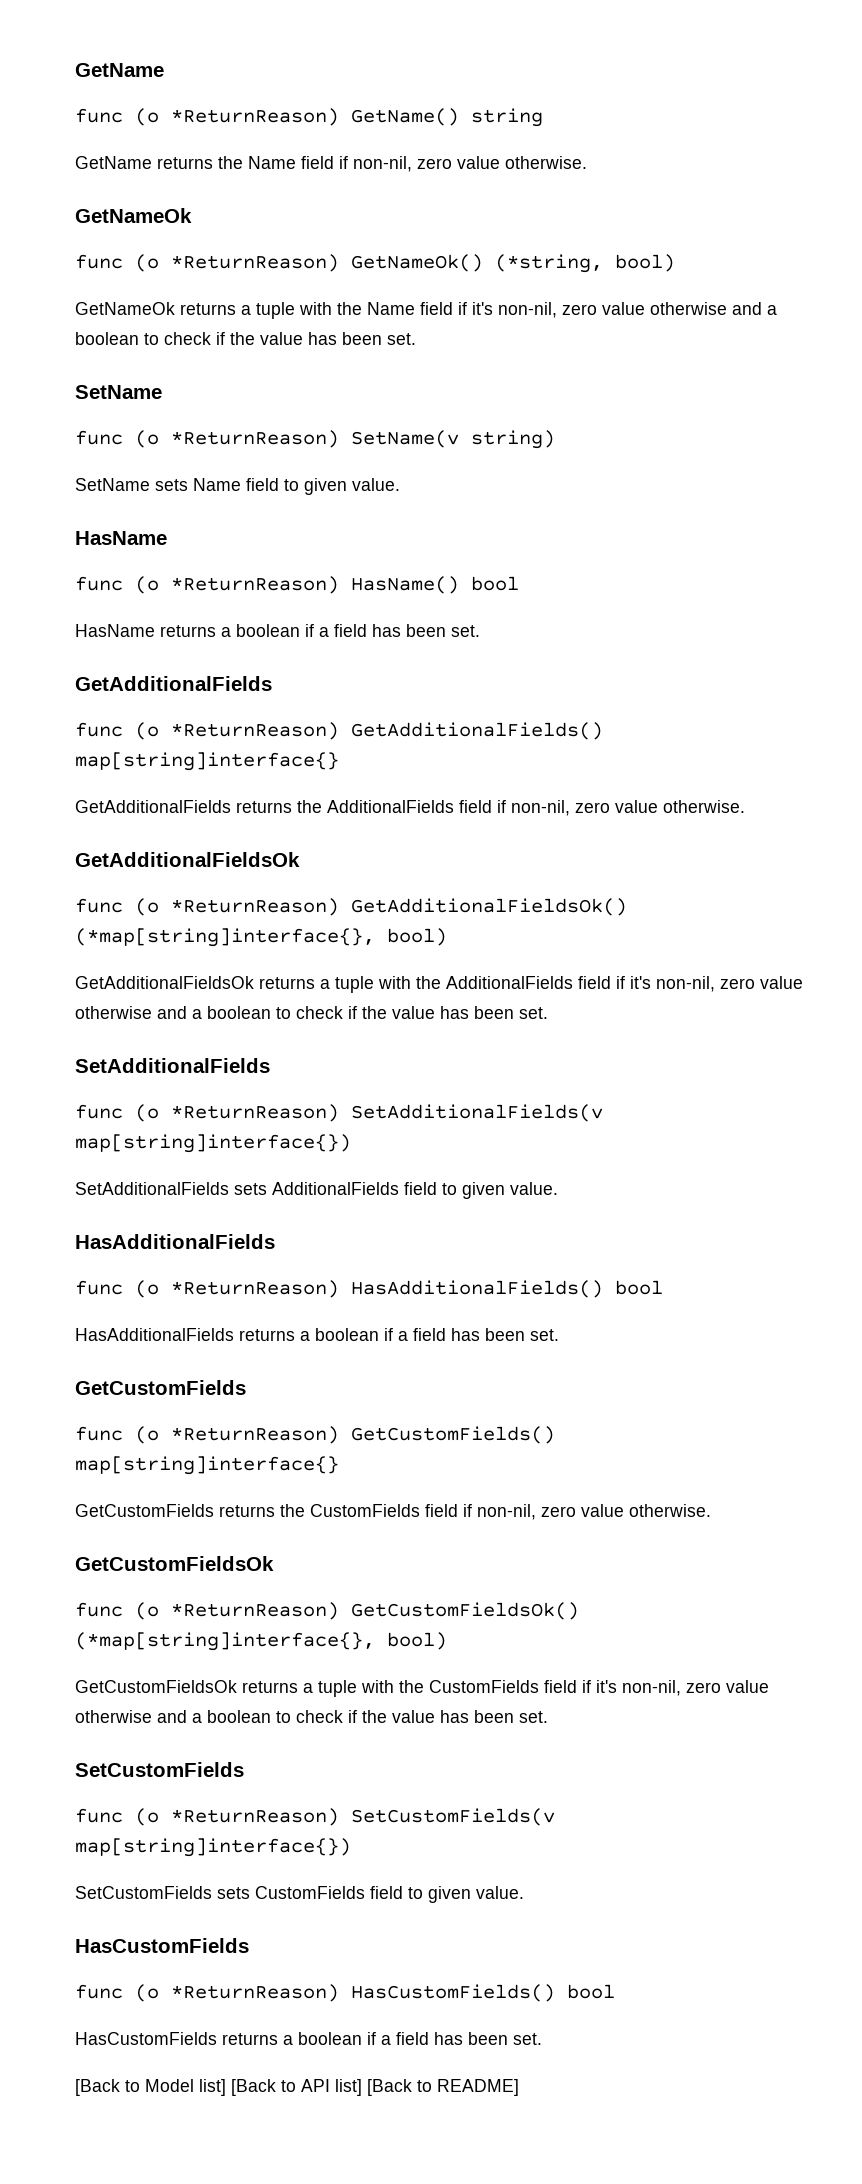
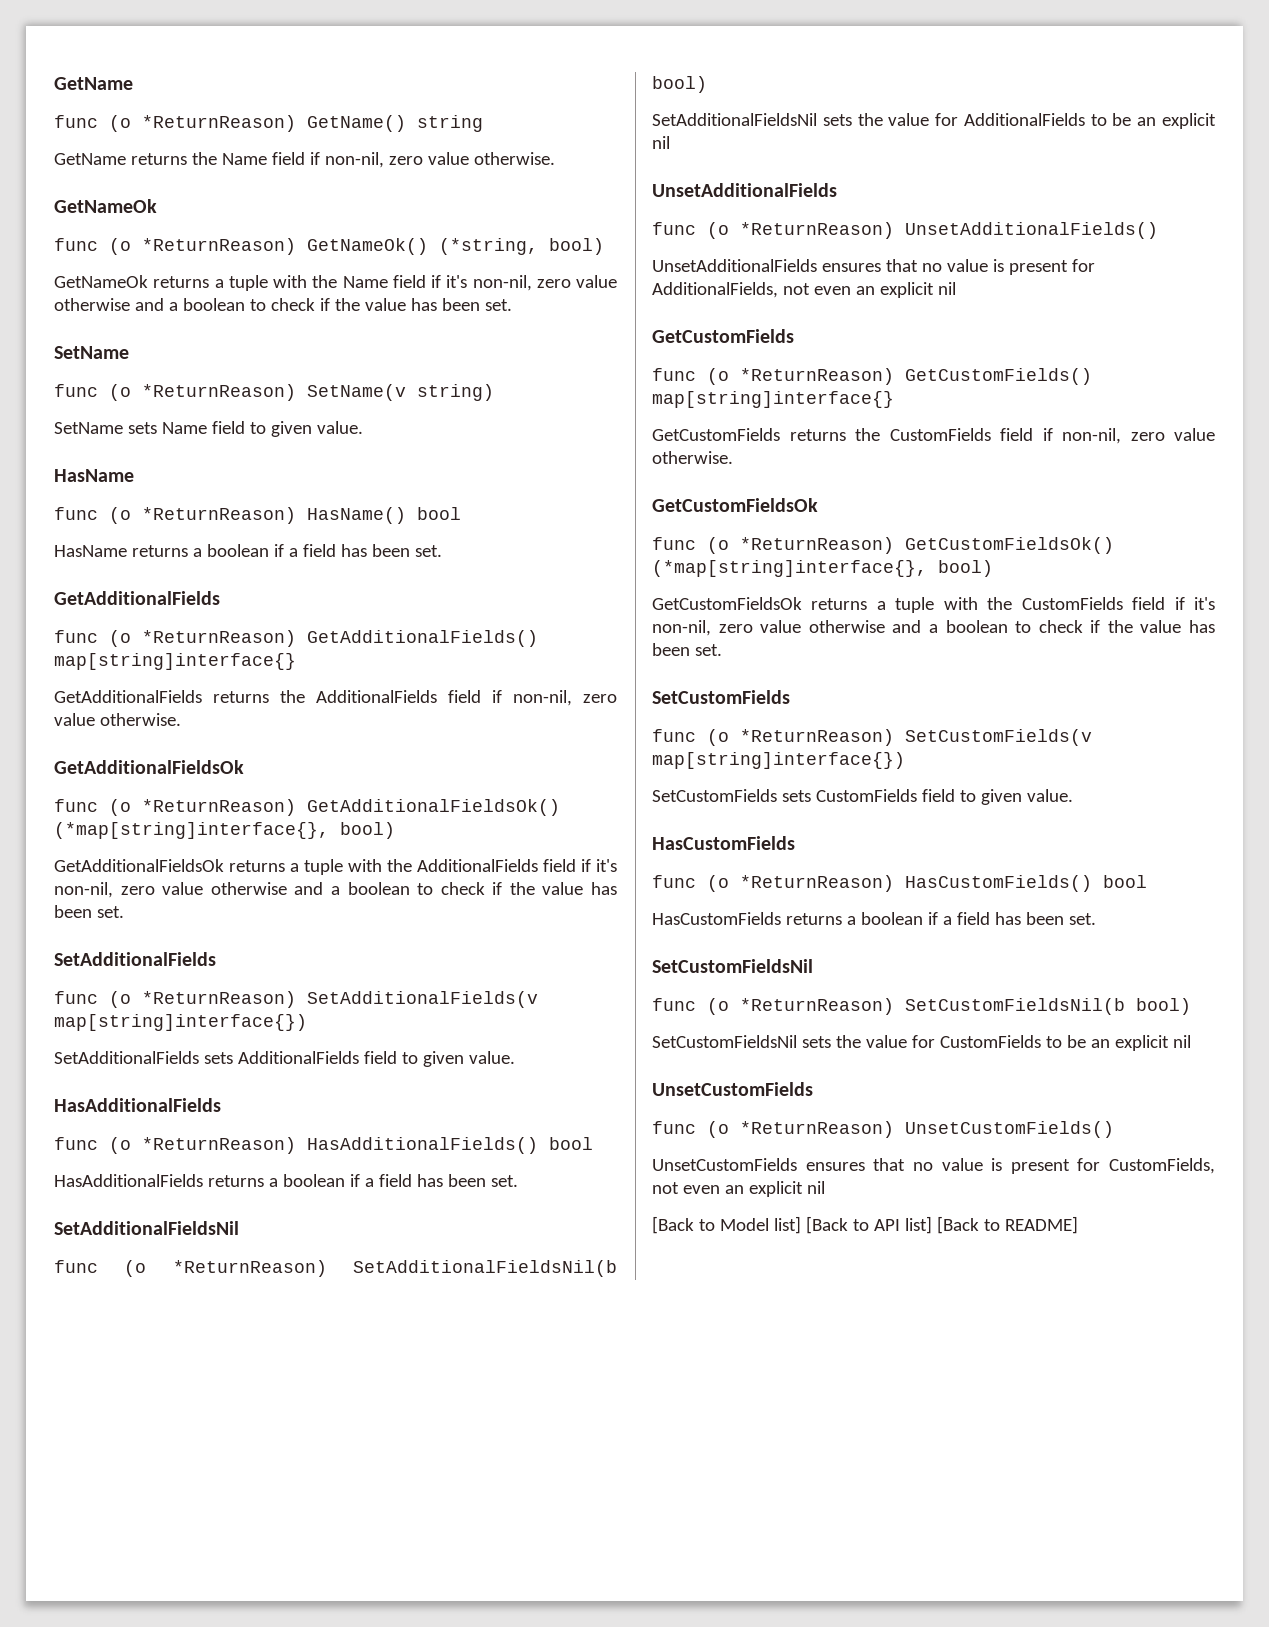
  HasAdditionalFields returns a boolean if a field has been set.
+ SetAdditionalFieldsNil
+ func (o *ReturnReason) SetAdditionalFieldsNil(b bool)
+ SetAdditionalFieldsNil sets the value for AdditionalFields to be an explicit nil
+ UnsetAdditionalFields
+ func (o *ReturnReason) UnsetAdditionalFields()
+ UnsetAdditionalFields ensures that no value is present for AdditionalFields, not even an explicit nil
  HasCustomFields returns a boolean if a field has been set.
+ SetCustomFieldsNil
+ func (o *ReturnReason) SetCustomFieldsNil(b bool)
+ SetCustomFieldsNil sets the value for CustomFields to be an explicit nil
+ UnsetCustomFields
+ func (o *ReturnReason) UnsetCustomFields()
+ UnsetCustomFields ensures that no value is present for CustomFields, not even an explicit nil

